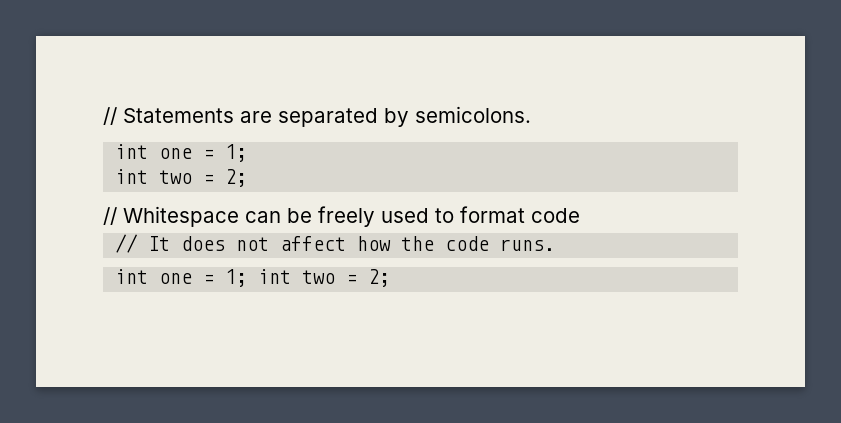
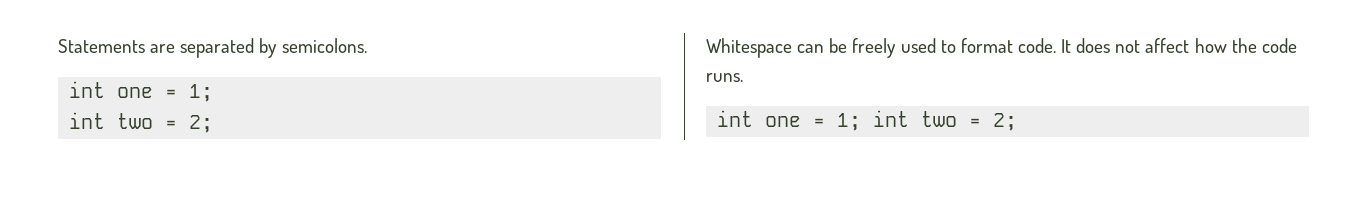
- // Statements are separated by semicolons.
+ Statements are separated by semicolons.
- // Whitespace can be freely used to format code
- // It does not affect how the code runs.
+ Whitespace can be freely used to format code. It does not affect how the code runs.

